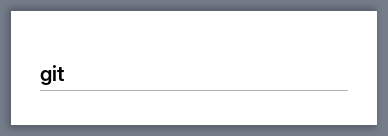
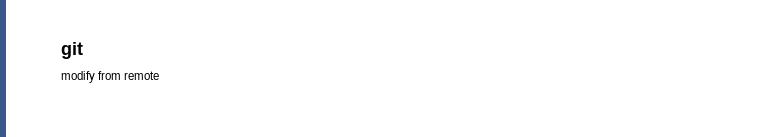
+ modify from remote

